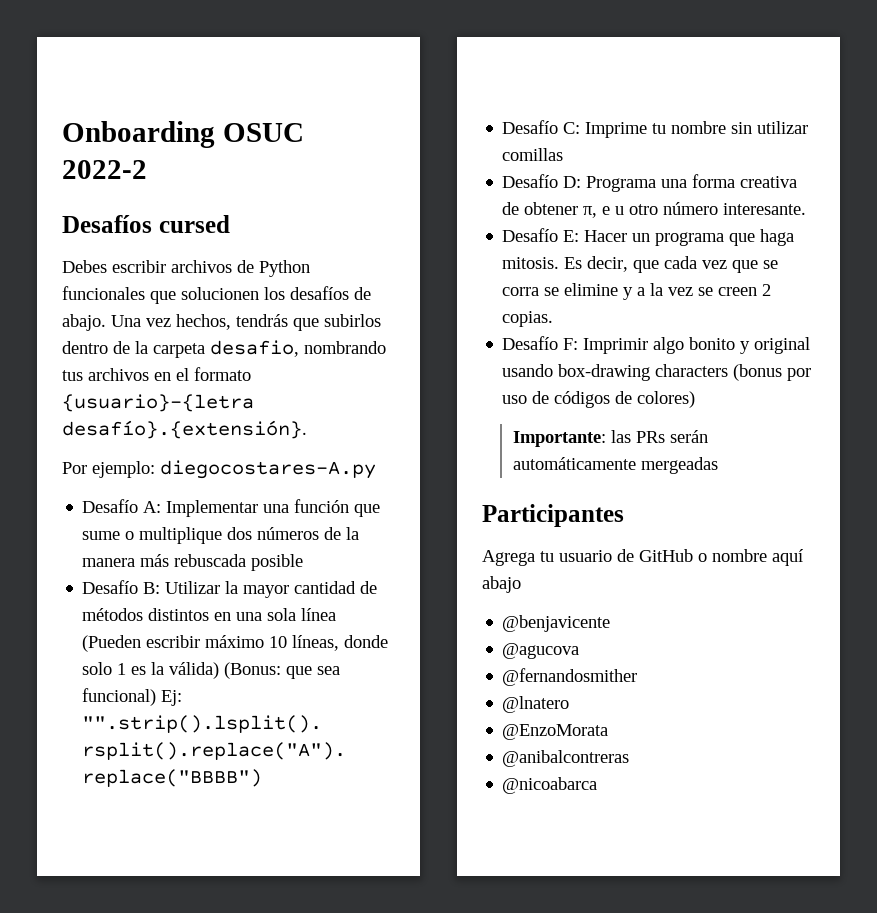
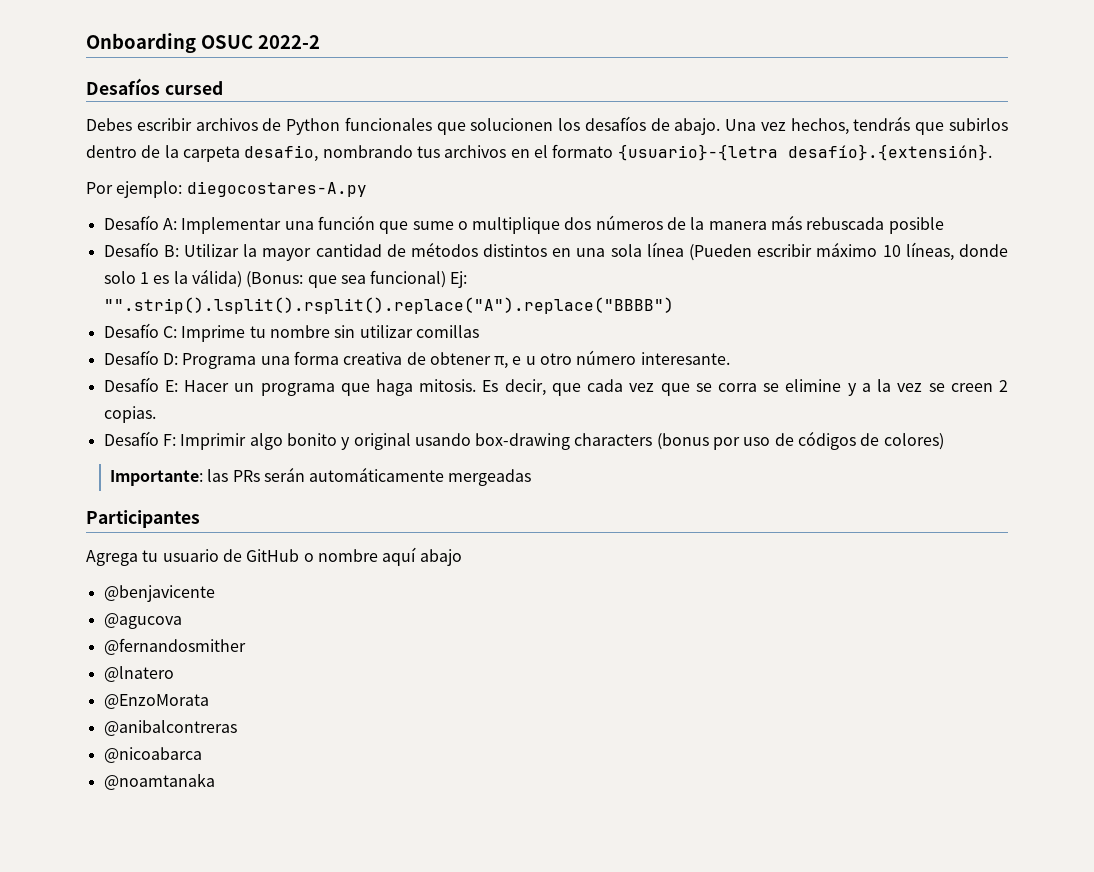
+ @noamtanaka

